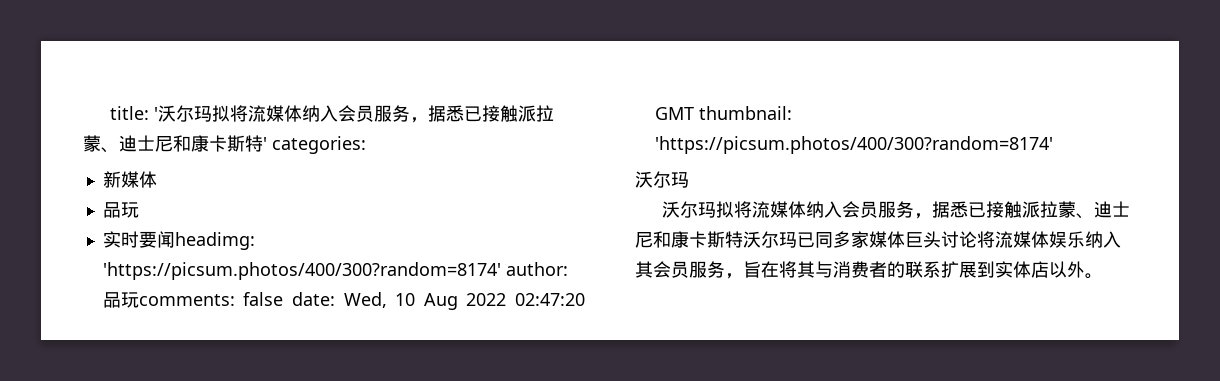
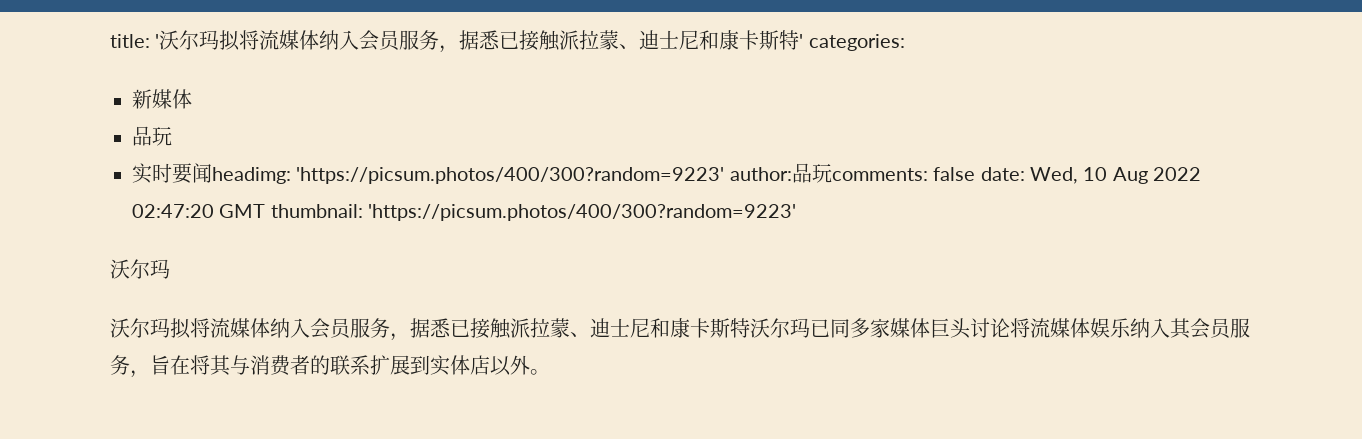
- 实时要闻headimg: 'https://picsum.photos/400/300?random=8174' author:品玩comments: false date: Wed, 10 Aug 2022 02:47:20 GMT thumbnail: 'https://picsum.photos/400/300?random=8174'
+ 实时要闻headimg: 'https://picsum.photos/400/300?random=9223' author:品玩comments: false date: Wed, 10 Aug 2022 02:47:20 GMT thumbnail: 'https://picsum.photos/400/300?random=9223'

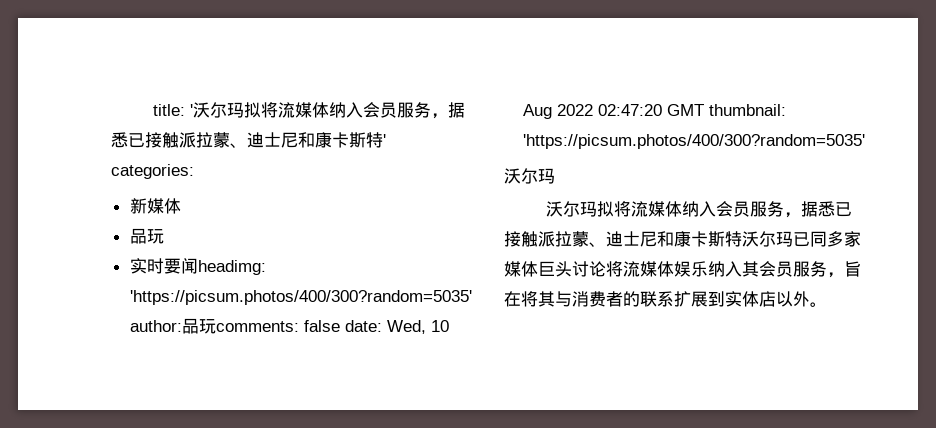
- 实时要闻headimg: 'https://picsum.photos/400/300?random=9223' author:品玩comments: false date: Wed, 10 Aug 2022 02:47:20 GMT thumbnail: 'https://picsum.photos/400/300?random=9223'
+ 实时要闻headimg: 'https://picsum.photos/400/300?random=5035' author:品玩comments: false date: Wed, 10 Aug 2022 02:47:20 GMT thumbnail: 'https://picsum.photos/400/300?random=5035'

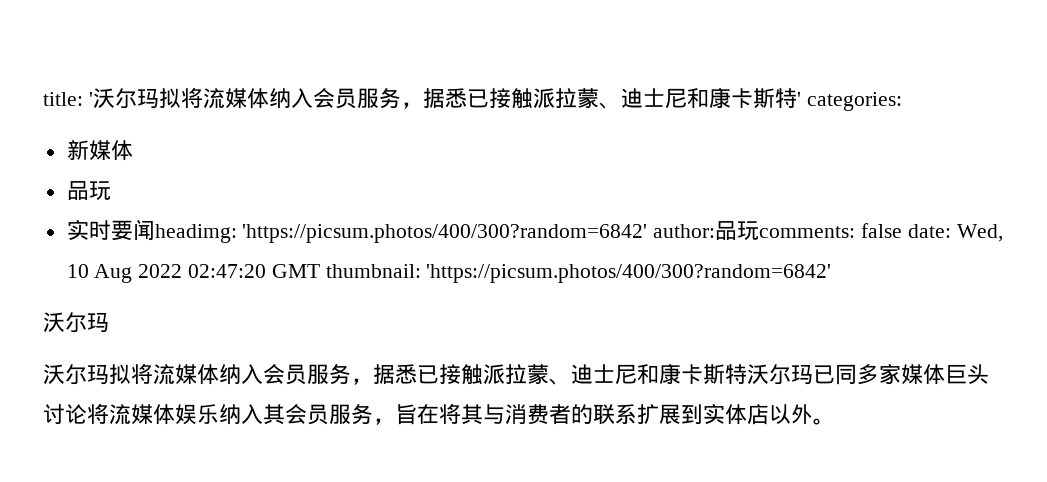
- 实时要闻headimg: 'https://picsum.photos/400/300?random=5035' author:品玩comments: false date: Wed, 10 Aug 2022 02:47:20 GMT thumbnail: 'https://picsum.photos/400/300?random=5035'
+ 实时要闻headimg: 'https://picsum.photos/400/300?random=6842' author:品玩comments: false date: Wed, 10 Aug 2022 02:47:20 GMT thumbnail: 'https://picsum.photos/400/300?random=6842'

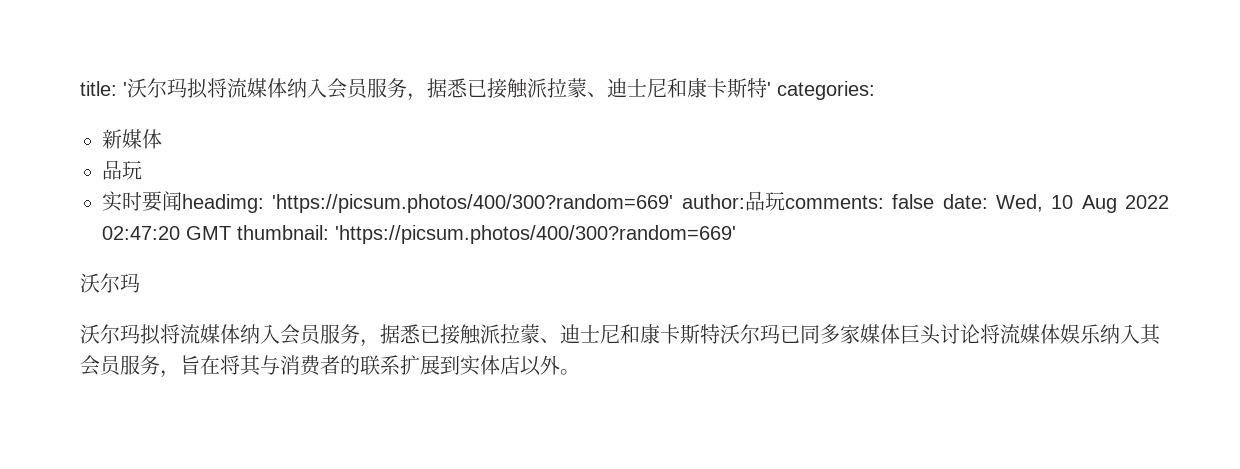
- 实时要闻headimg: 'https://picsum.photos/400/300?random=6842' author:品玩comments: false date: Wed, 10 Aug 2022 02:47:20 GMT thumbnail: 'https://picsum.photos/400/300?random=6842'
+ 实时要闻headimg: 'https://picsum.photos/400/300?random=669' author:品玩comments: false date: Wed, 10 Aug 2022 02:47:20 GMT thumbnail: 'https://picsum.photos/400/300?random=669'

